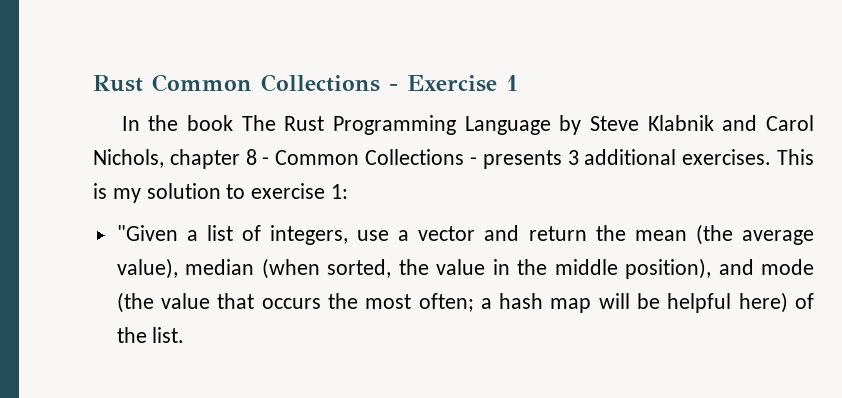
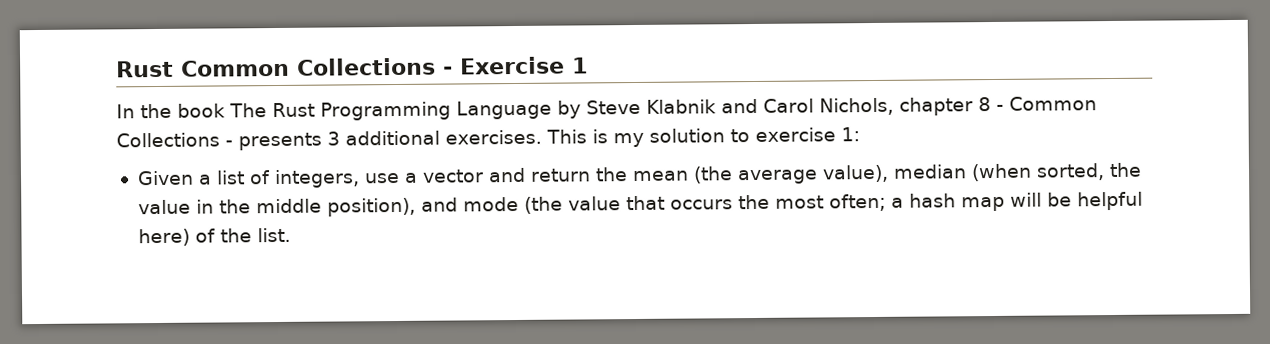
- "Given a list of integers, use a vector and return the mean (the average value), median (when sorted, the value in the middle position), and mode (the value that occurs the most often; a hash map will be helpful here) of the list.
+ Given a list of integers, use a vector and return the mean (the average value), median (when sorted, the value in the middle position), and mode (the value that occurs the most often; a hash map will be helpful here) of the list.

